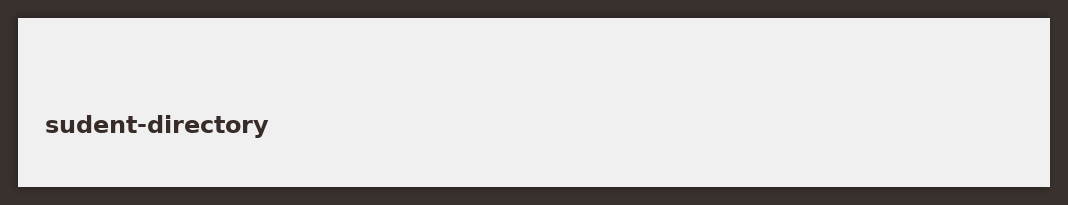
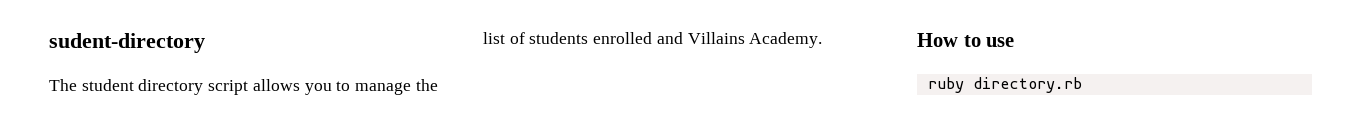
+ The student directory script allows you to manage the list of students enrolled and Villains Academy.
+ How to use
+ ruby directory.rb

